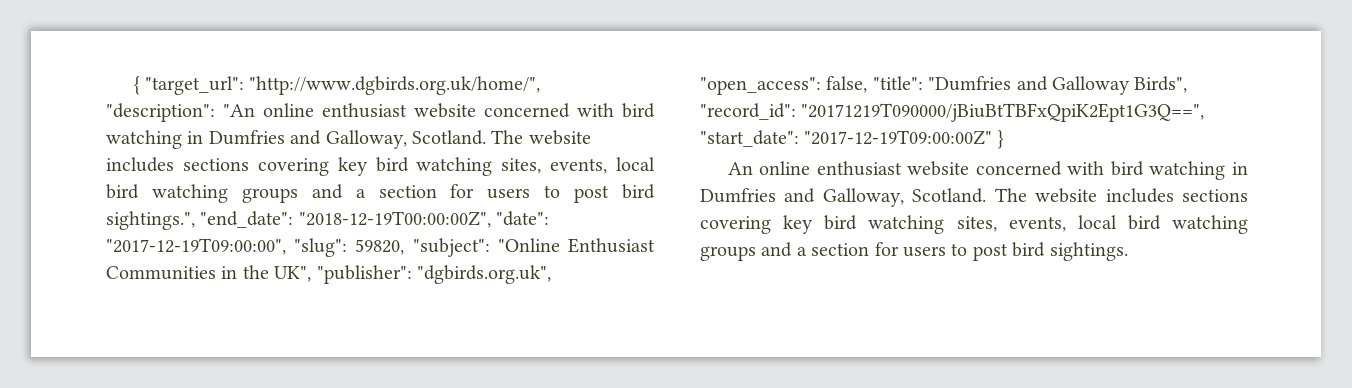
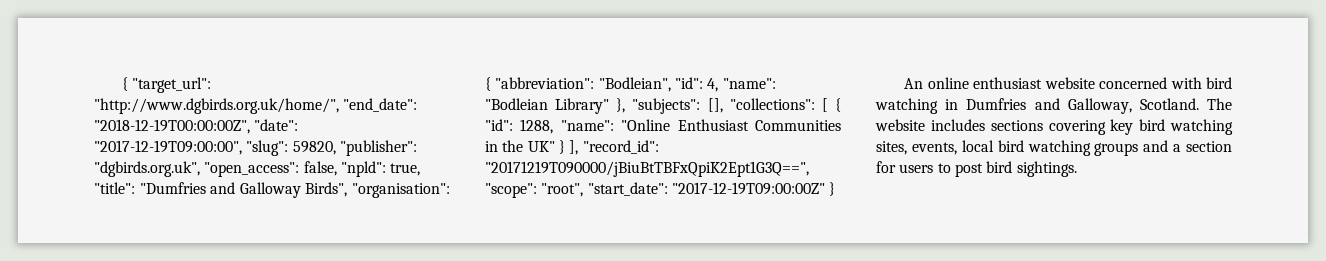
- { "target_url": "http://www.dgbirds.org.uk/home/", "description": "An online enthusiast website concerned with bird watching in Dumfries and Galloway, Scotland. The website includes sections covering key bird watching sites, events, local bird watching groups and a section for users to post bird sightings.", "end_date": "2018-12-19T00:00:00Z", "date": "2017-12-19T09:00:00", "slug": 59820, "subject": "Online Enthusiast Communities in the UK", "publisher": "dgbirds.org.uk", "open_access": false, "title": "Dumfries and Galloway Birds", "record_id": "20171219T090000/jBiuBtTBFxQpiK2Ept1G3Q==", "start_date": "2017-12-19T09:00:00Z" }
+ { "target_url": "http://www.dgbirds.org.uk/home/", "end_date": "2018-12-19T00:00:00Z", "date": "2017-12-19T09:00:00", "slug": 59820, "publisher": "dgbirds.org.uk", "open_access": false, "npld": true, "title": "Dumfries and Galloway Birds", "organisation": { "abbreviation": "Bodleian", "id": 4, "name": "Bodleian Library" }, "subjects": [], "collections": [ { "id": 1288, "name": "Online Enthusiast Communities in the UK" } ], "record_id": "20171219T090000/jBiuBtTBFxQpiK2Ept1G3Q==", "scope": "root", "start_date": "2017-12-19T09:00:00Z" }

